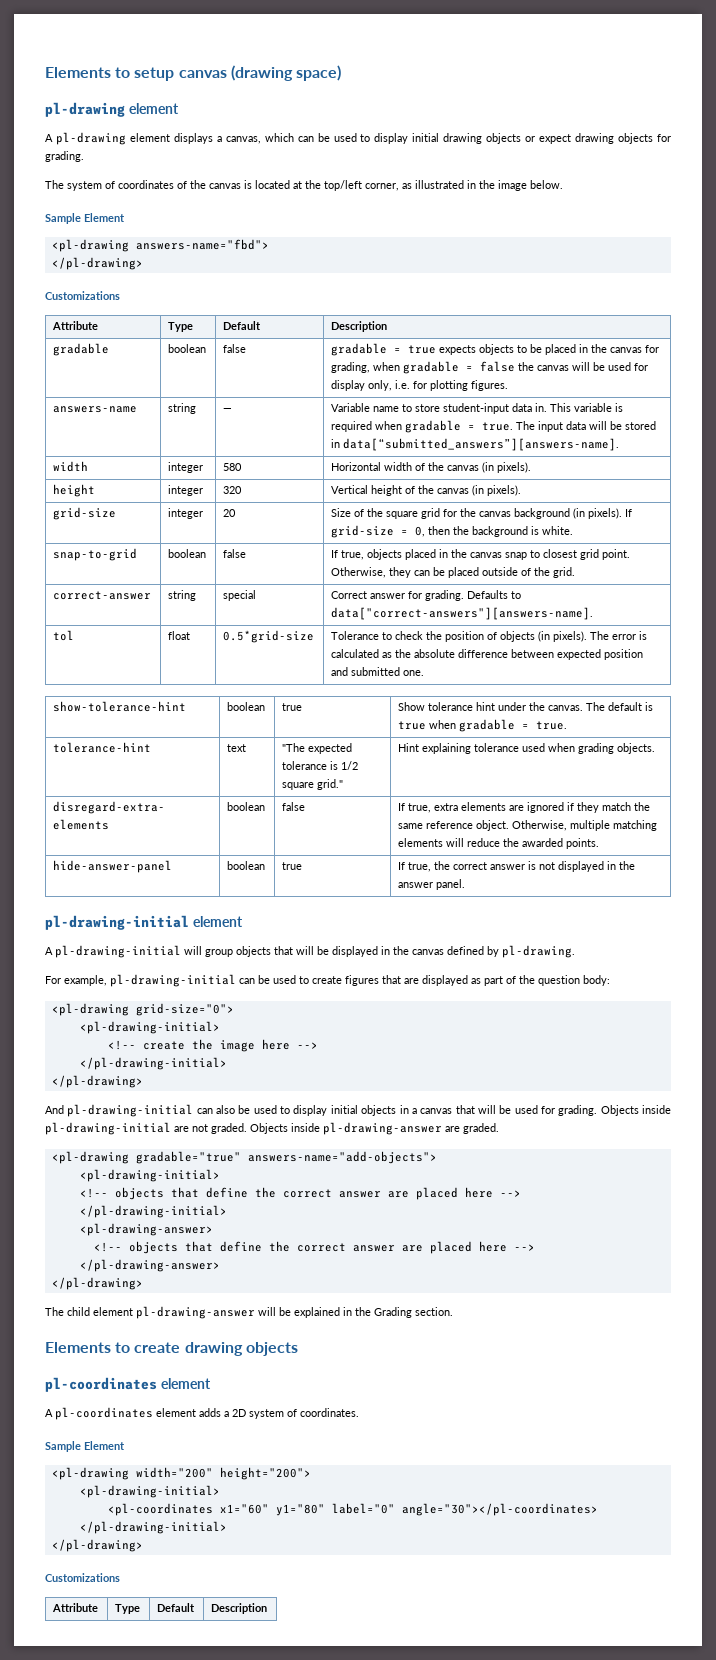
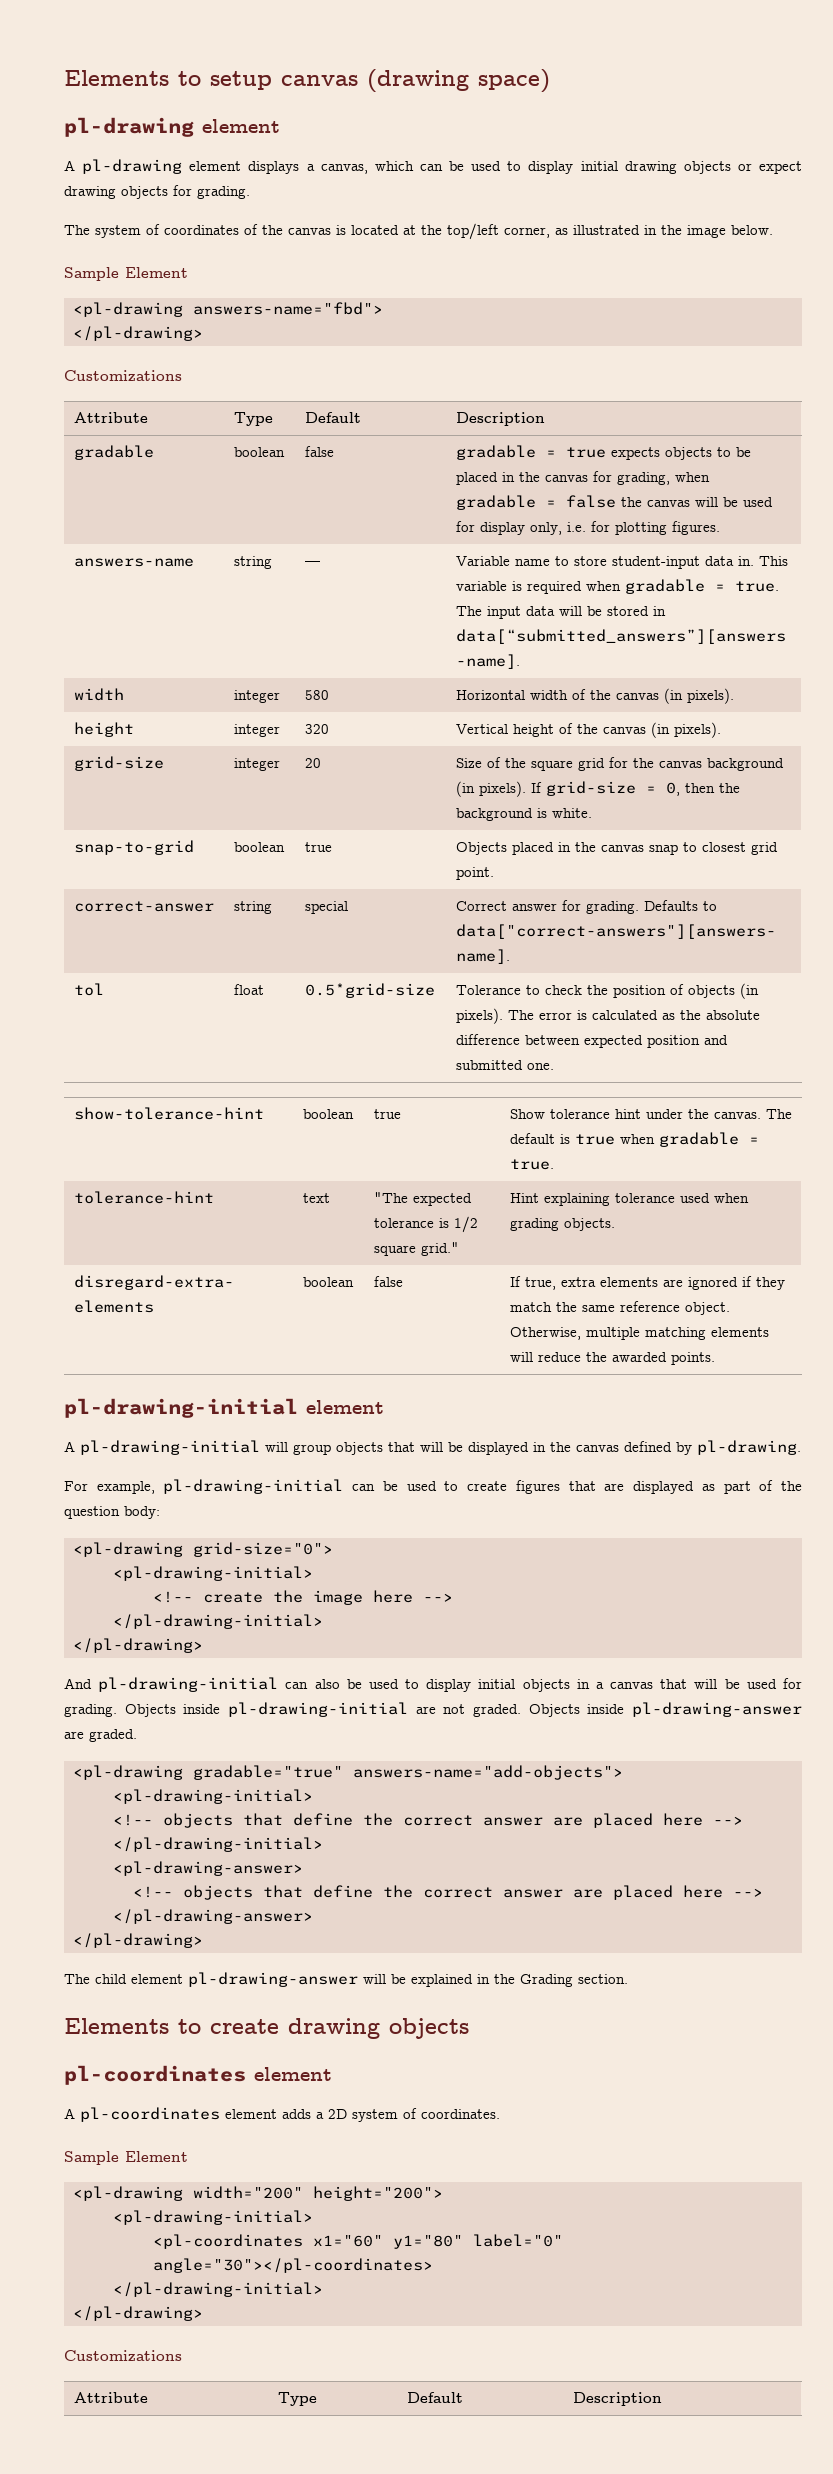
- snap-to-grid | boolean | false | If true, objects placed in the canvas snap to closest grid point. Otherwise, they can be placed outside of the grid.
+ snap-to-grid | boolean | true | Objects placed in the canvas snap to closest grid point.
- hide-answer-panel | boolean | true | If true, the correct answer is not displayed in the answer panel.

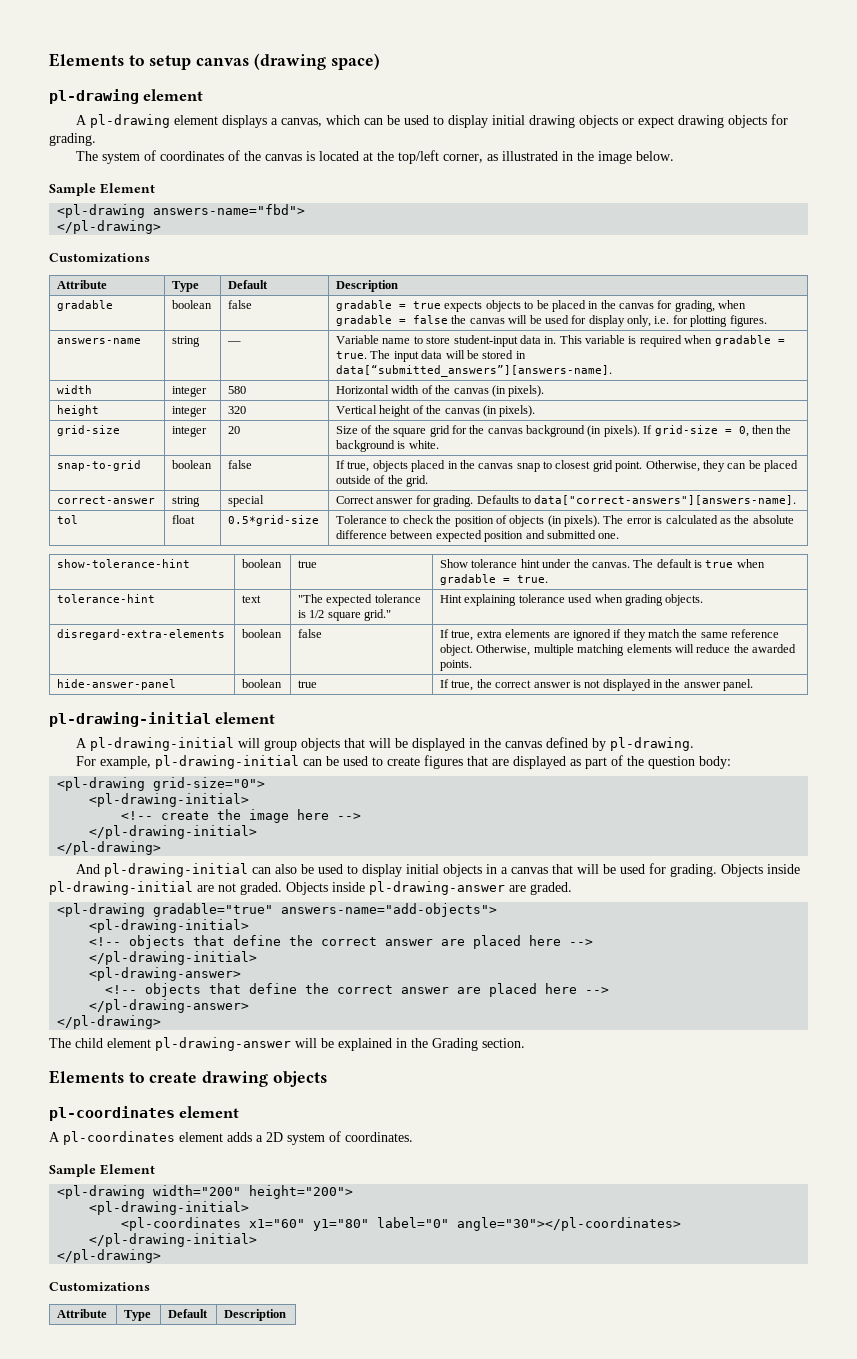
- snap-to-grid | boolean | true | Objects placed in the canvas snap to closest grid point.
+ snap-to-grid | boolean | false | If true, objects placed in the canvas snap to closest grid point. Otherwise, they can be placed outside of the grid.
+ hide-answer-panel | boolean | true | If true, the correct answer is not displayed in the answer panel.

